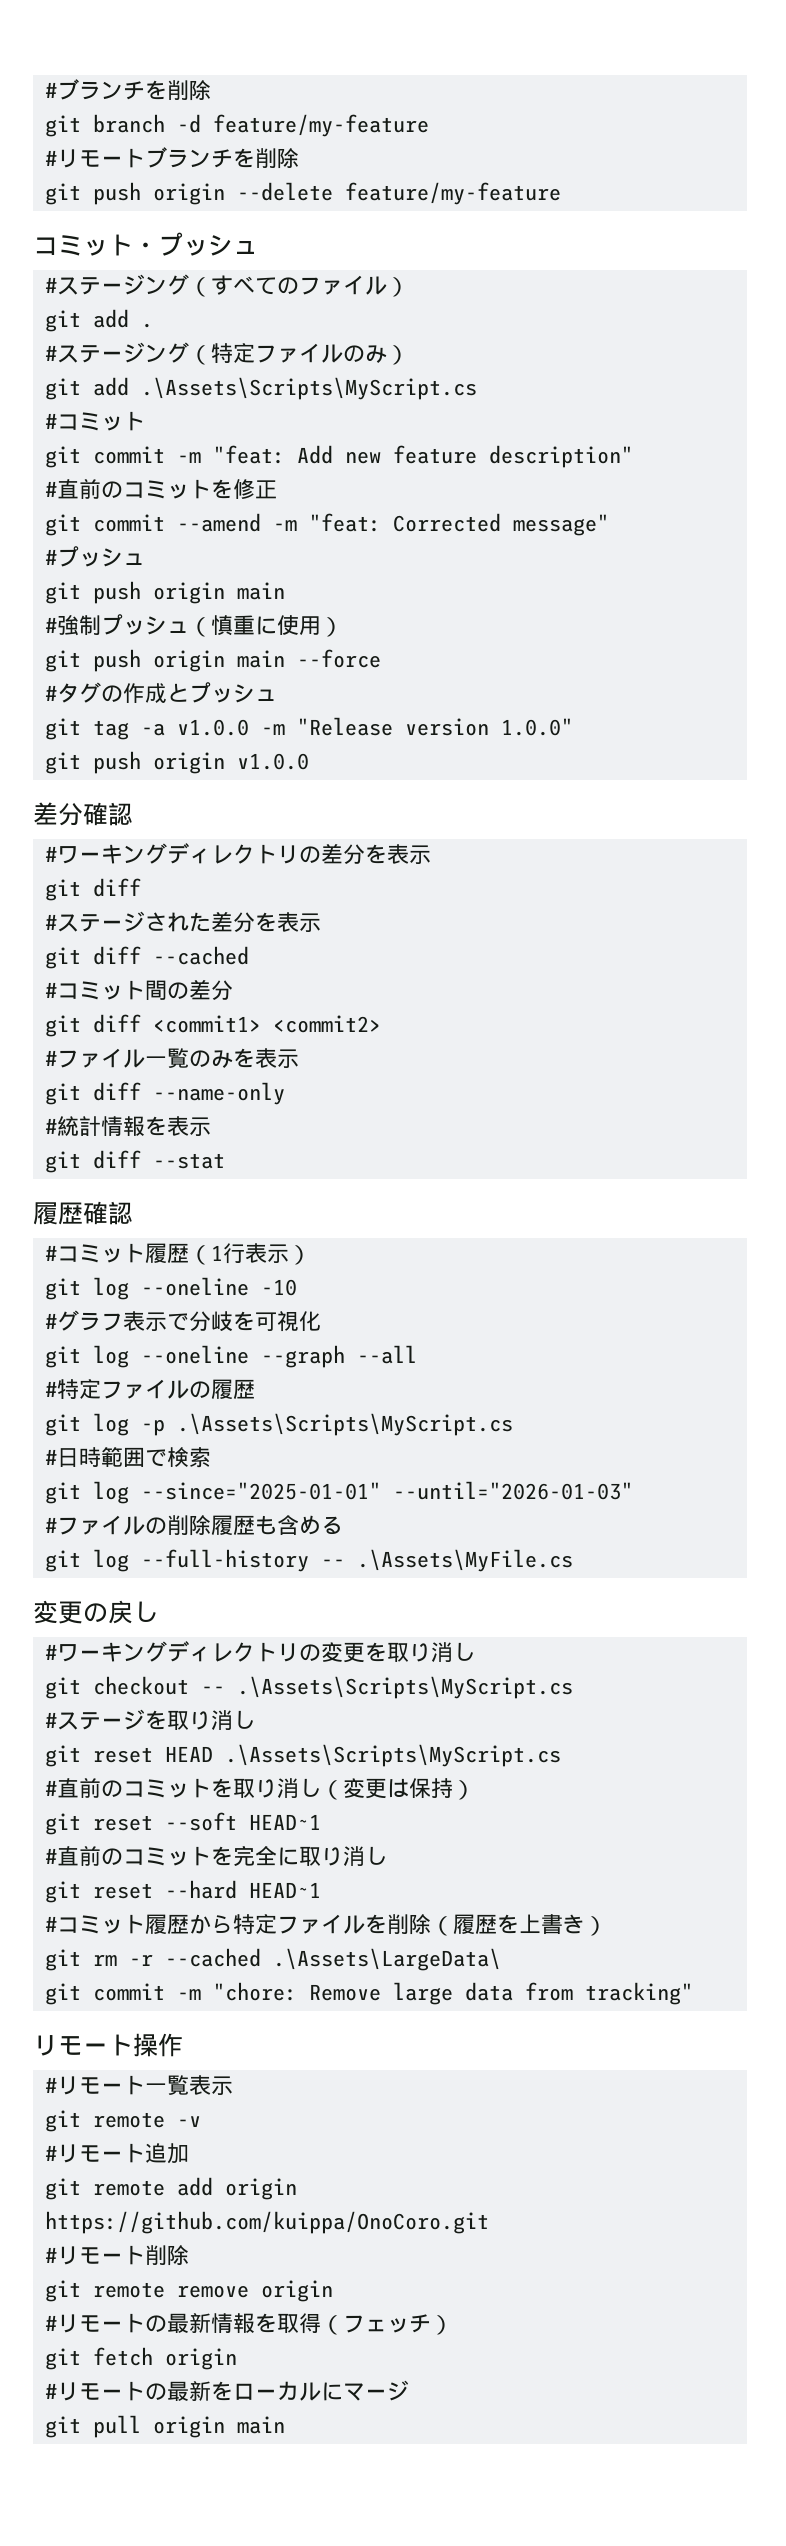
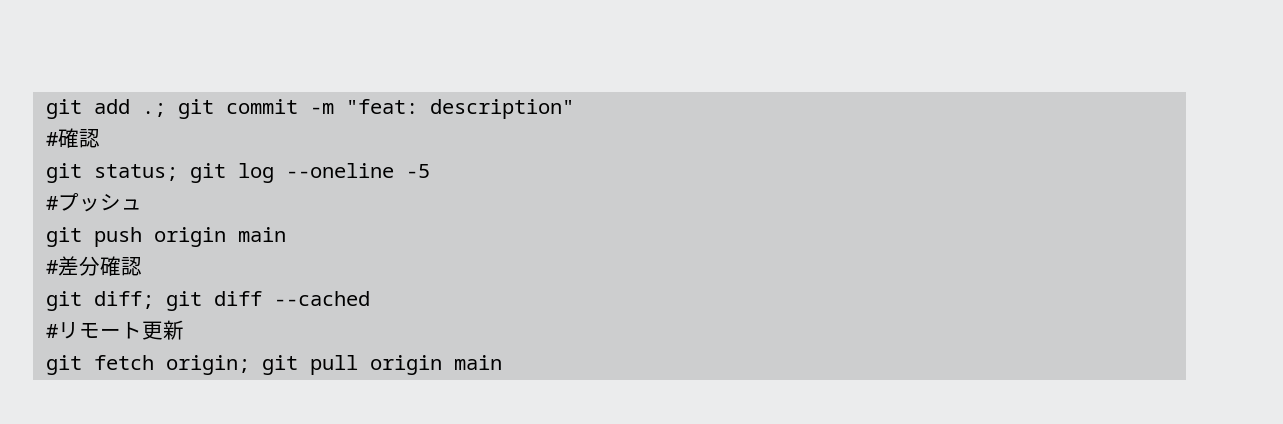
- #ブランチを削除
- git branch -d feature/my-feature
- #リモートブランチを削除
- git push origin --delete feature/my-feature
- コミット・プッシュ
- #ステージング（すべてのファイル）
- git add .
- #ステージング（特定ファイルのみ）
- git add .\Assets\Scripts\MyScript.cs
- #コミット
- git commit -m "feat: Add new feature description"
+ git add .; git commit -m "feat: description"
- #直前のコミットを修正
- git commit --amend -m "feat: Corrected message"
+ #確認
+ git status; git log --oneline -5
- #強制プッシュ（慎重に使用）
- git push origin main --force
- #タグの作成とプッシュ
- git tag -a v1.0.0 -m "Release version 1.0.0"
- git push origin v1.0.0
- 差分確認
- #ワーキングディレクトリの差分を表示
- git diff
- #ステージされた差分を表示
- git diff --cached
- #コミット間の差分
- git diff <commit1> <commit2>
- #ファイル一覧のみを表示
- git diff --name-only
- #統計情報を表示
- git diff --stat
- 履歴確認
- #コミット履歴（1行表示）
- git log --oneline -10
- #グラフ表示で分岐を可視化
- git log --oneline --graph --all
- #特定ファイルの履歴
- git log -p .\Assets\Scripts\MyScript.cs
- #日時範囲で検索
- git log --since="2025-01-01" --until="2026-01-03"
- #ファイルの削除履歴も含める
- git log --full-history -- .\Assets\MyFile.cs
- 変更の戻し
- #ワーキングディレクトリの変更を取り消し
- git checkout -- .\Assets\Scripts\MyScript.cs
- #ステージを取り消し
- git reset HEAD .\Assets\Scripts\MyScript.cs
- #直前のコミットを取り消し（変更は保持）
- git reset --soft HEAD~1
- #直前のコミットを完全に取り消し
- git reset --hard HEAD~1
- #コミット履歴から特定ファイルを削除（履歴を上書き）
- git rm -r --cached .\Assets\LargeData\
- git commit -m "chore: Remove large data from tracking"
- リモート操作
- #リモート一覧表示
- git remote -v
- #リモート追加
- git remote add origin https://github.com/kuippa/OnoCoro.git
- #リモート削除
- git remote remove origin
- #リモートの最新情報を取得（フェッチ）
- git fetch origin
- #リモートの最新をローカルにマージ
- git pull origin main
+ #差分確認
+ git diff; git diff --cached
+ #リモート更新
+ git fetch origin; git pull origin main

